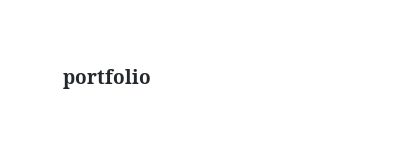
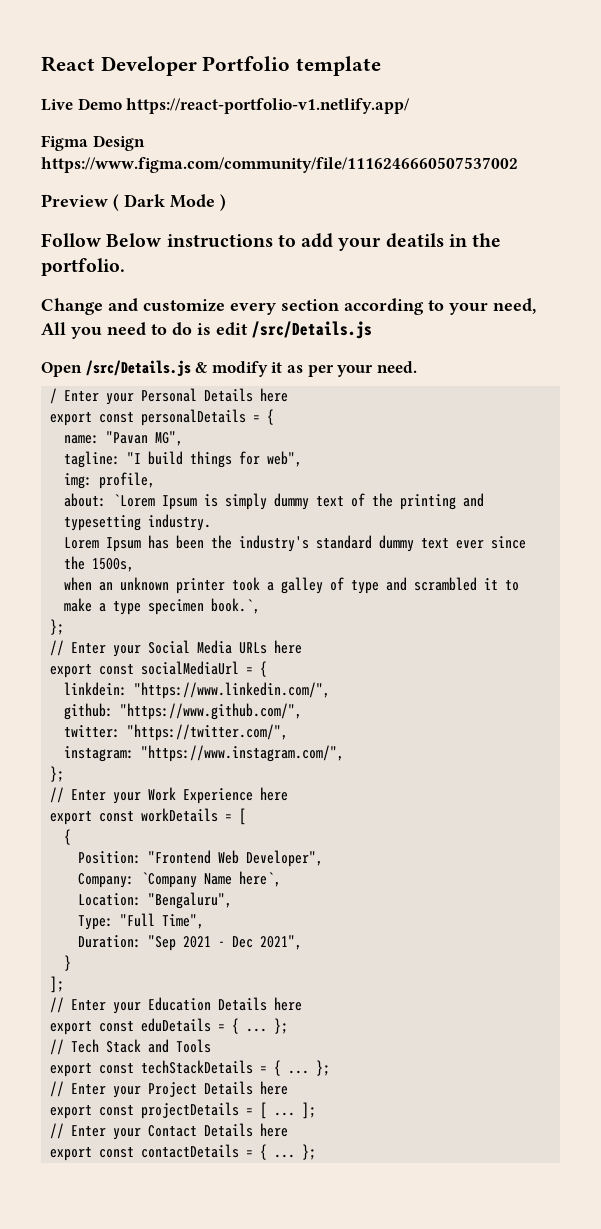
- portfolio
+ React Developer Portfolio template
+ Live Demo https://react-portfolio-v1.netlify.app/
+ Figma Design https://www.figma.com/community/file/1116246660507537002
+ Preview ( Dark Mode )
+ Follow Below instructions to add your deatils in the portfolio.
+ Change and customize every section according to your need, All you need to do is edit /src/Details.js
+ Open /src/Details.js & modify it as per your need.
+ / Enter your Personal Details here
+ export const personalDetails = {
+ name: "Pavan MG",
+ tagline: "I build things for web",
+ img: profile,
+ about: `Lorem Ipsum is simply dummy text of the printing and typesetting industry.
+ Lorem Ipsum has been the industry's standard dummy text ever since the 1500s,
+ when an unknown printer took a galley of type and scrambled it to make a type specimen book.`,
+ };
+ // Enter your Social Media URLs here
+ export const socialMediaUrl = {
+ linkdein: "https://www.linkedin.com/",
+ github: "https://www.github.com/",
+ twitter: "https://twitter.com/",
+ instagram: "https://www.instagram.com/",
+ };
+ // Enter your Work Experience here
+ export const workDetails = [
+ {
+ Position: "Frontend Web Developer",
+ Company: `Company Name here`,
+ Location: "Bengaluru",
+ Type: "Full Time",
+ Duration: "Sep 2021 - Dec 2021",
+ }
+ ];
+ // Enter your Education Details here
+ export const eduDetails = { ... };
+ // Tech Stack and Tools
+ export const techStackDetails = { ... };
+ // Enter your Project Details here
+ export const projectDetails = [ ... ];
+ // Enter your Contact Details here
+ export const contactDetails = { ... };

